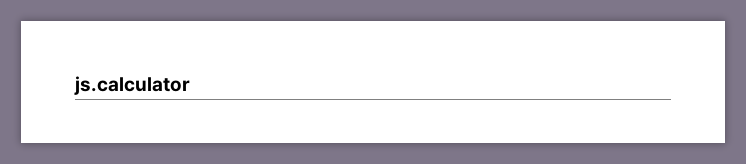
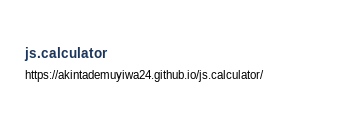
+ https://akintademuyiwa24.github.io/js.calculator/

